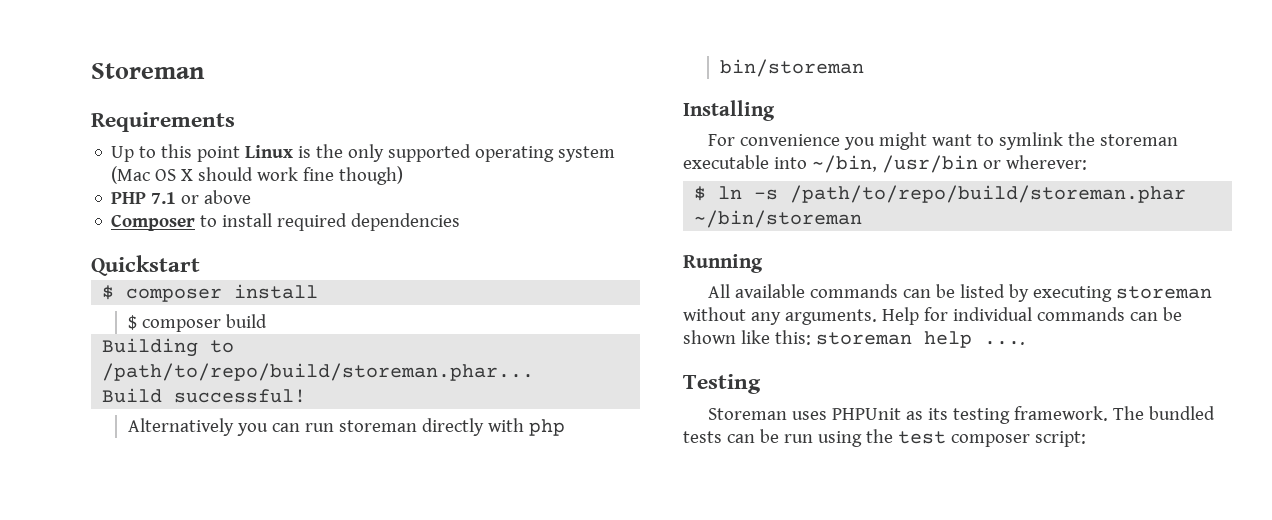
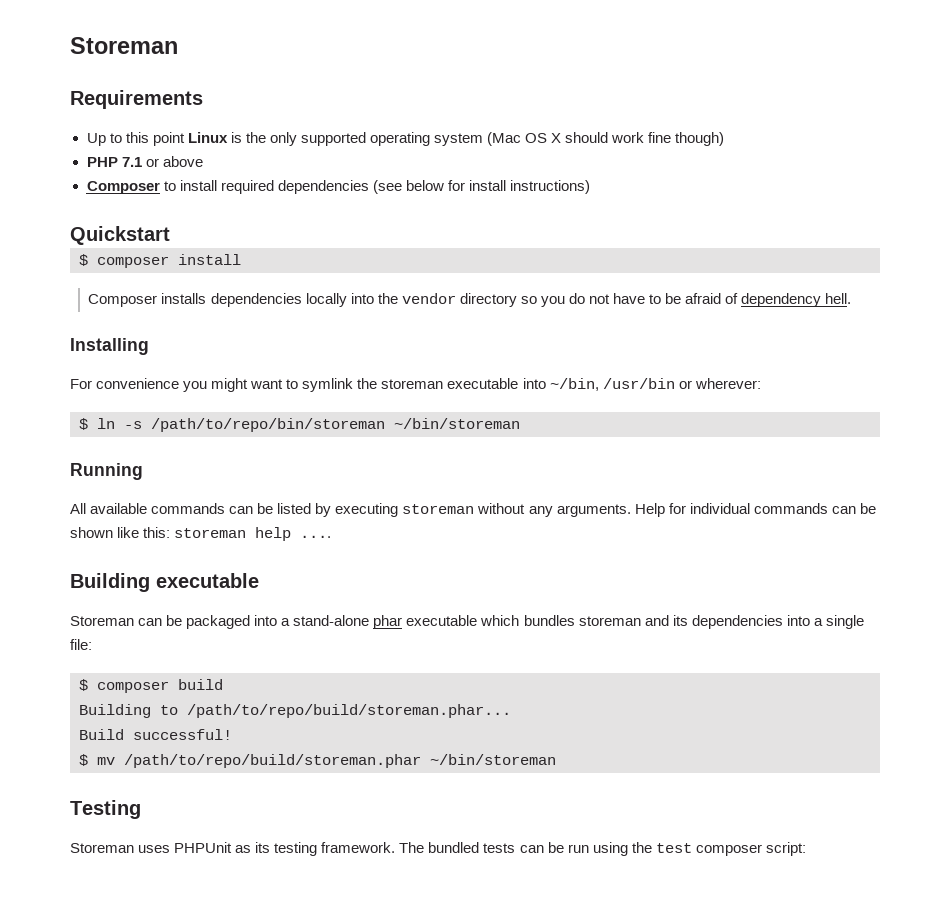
- Composer to install required dependencies
+ Composer to install required dependencies (see below for install instructions)
- $ composer build
- Building to /path/to/repo/build/storeman.phar...
- Build successful!
- Alternatively you can run storeman directly with php bin/storeman
+ Composer installs dependencies locally into the vendor directory so you do not have to be afraid of dependency hell.
- $ ln -s /path/to/repo/build/storeman.phar ~/bin/storeman
+ $ ln -s /path/to/repo/bin/storeman ~/bin/storeman
+ Building executable
+ Storeman can be packaged into a stand-alone phar executable which bundles storeman and its dependencies into a single file:
+ $ composer build
+ Building to /path/to/repo/build/storeman.phar...
+ Build successful!
+ $ mv /path/to/repo/build/storeman.phar ~/bin/storeman

